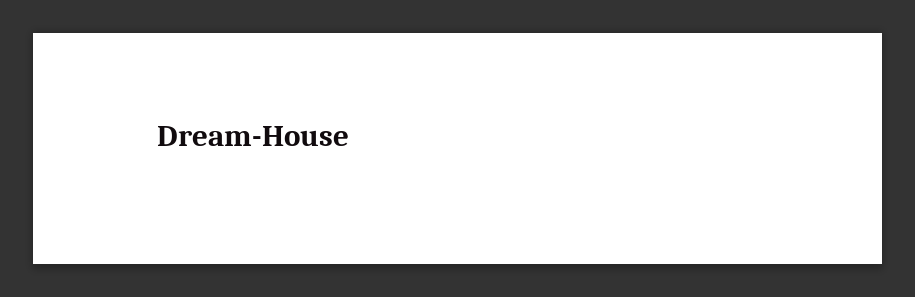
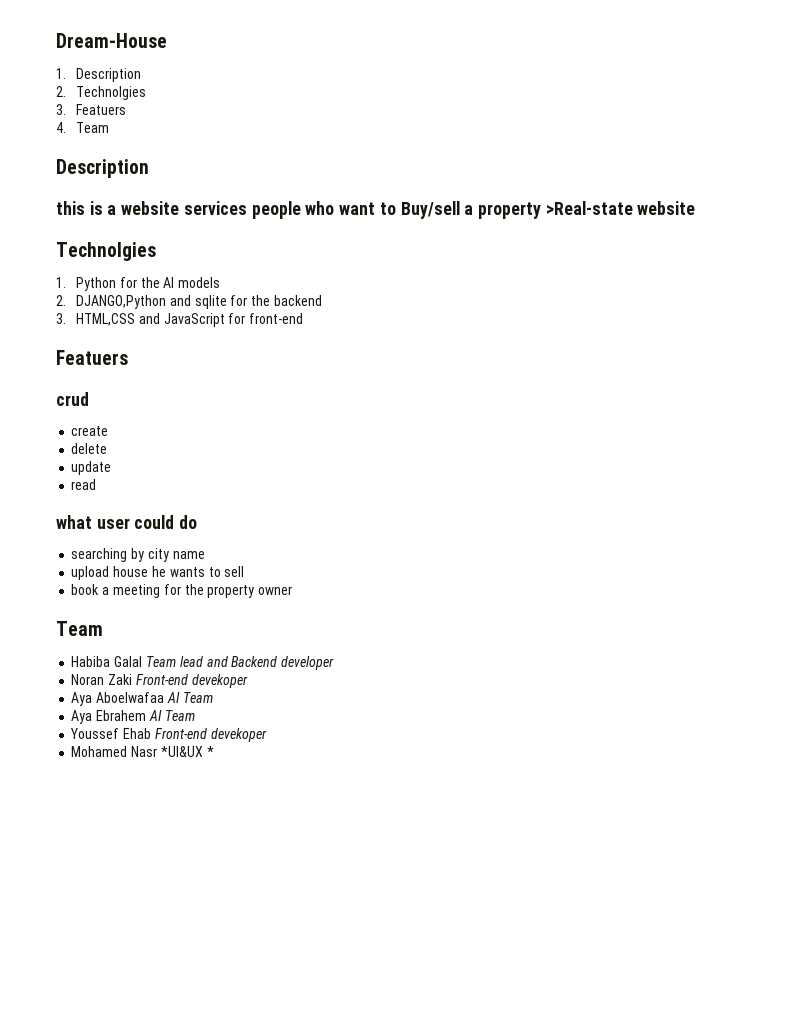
+ 1. Description
+ 2. Technolgies
+ 3. Featuers
+ 4. Team
+ Description
+ this is a website services people who want to Buy/sell a property >Real-state website
+ Technolgies
+ 1. Python for the AI models
+ 2. DJANGO,Python and sqlite for the backend
+ 3. HTML,CSS and JavaScript for front-end
+ Featuers
+ crud
+ create
+ delete
+ update
+ read
+ what user could do
+ searching by city name
+ upload house he wants to sell
+ book a meeting for the property owner
+ Team
+ Habiba Galal Team lead and Backend developer
+ Noran Zaki Front-end devekoper
+ Aya Aboelwafaa AI Team
+ Aya Ebrahem AI Team
+ Youssef Ehab Front-end devekoper
+ Mohamed Nasr *UI&UX *

